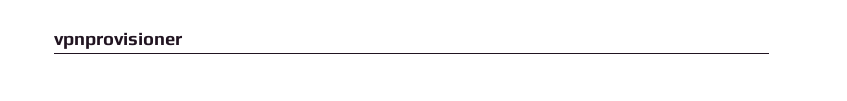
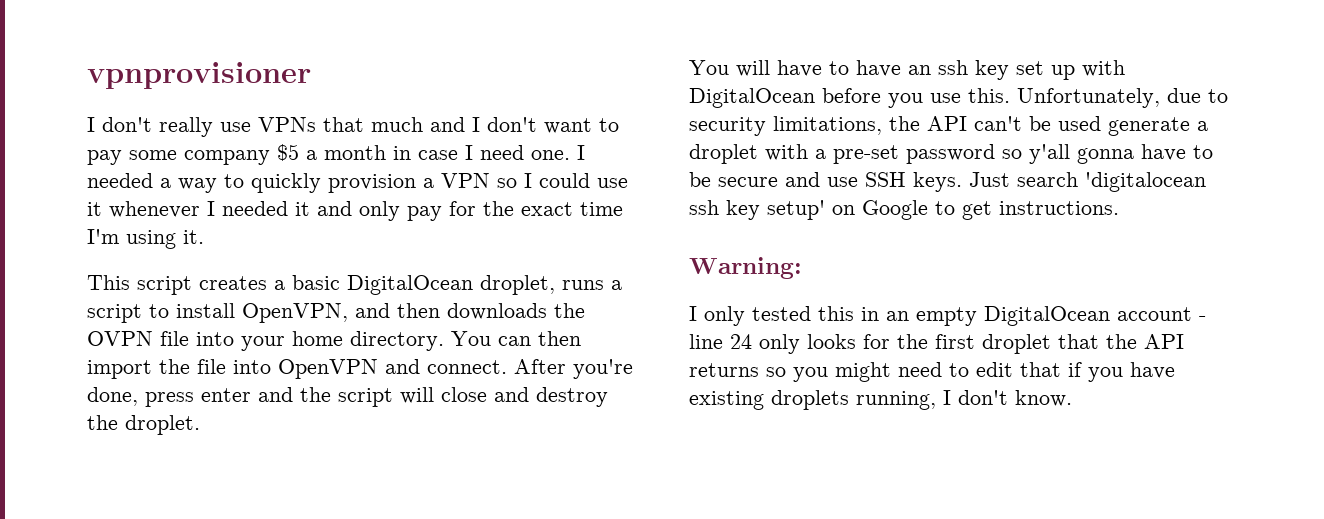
+ I don't really use VPNs that much and I don't want to pay some company $5 a month in case I need one. I needed a way to quickly provision a VPN so I could use it whenever I needed it and only pay for the exact time I'm using it.
+ This script creates a basic DigitalOcean droplet, runs a script to install OpenVPN, and then downloads the OVPN file into your home directory. You can then import the file into OpenVPN and connect. After you're done, press enter and the script will close and destroy the droplet.
+ You will have to have an ssh key set up with DigitalOcean before you use this. Unfortunately, due to security limitations, the API can't be used generate a droplet with a pre-set password so y'all gonna have to be secure and use SSH keys. Just search 'digitalocean ssh key setup' on Google to get instructions.
+ Warning:
+ I only tested this in an empty DigitalOcean account - line 24 only looks for the first droplet that the API returns so you might need to edit that if you have existing droplets running, I don't know.

